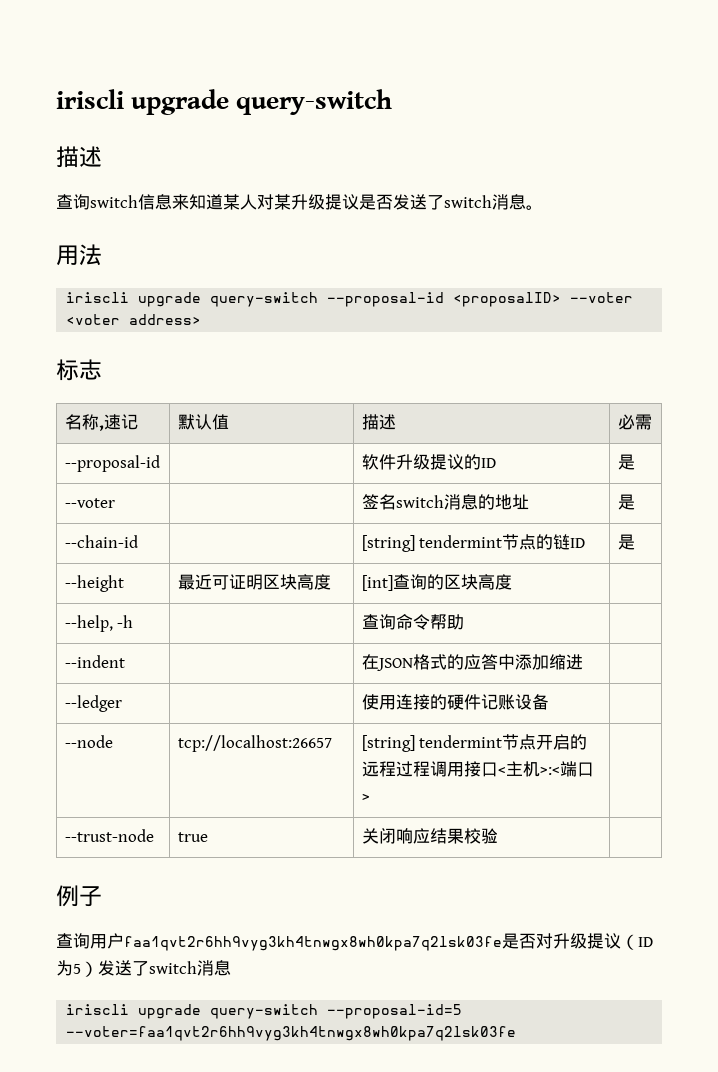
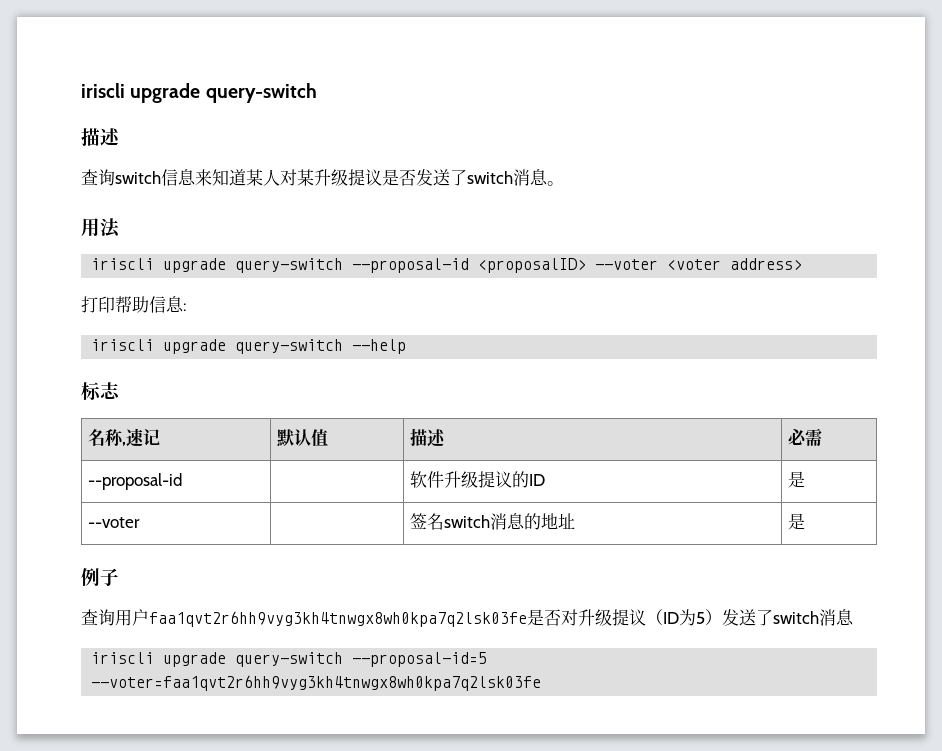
+ 打印帮助信息:
+ iriscli upgrade query-switch --help
- --chain-id | | [string] tendermint节点的链ID | 是
- --height | 最近可证明区块高度 | [int]查询的区块高度 |
- --help, -h | | 查询命令帮助 |
- --indent | | 在JSON格式的应答中添加缩进 |
- --ledger | | 使用连接的硬件记账设备 |
- --node | tcp://localhost:26657 | [string] tendermint节点开启的远程过程调用接口<主机>:<端口> |
- --trust-node | true | 关闭响应结果校验 |

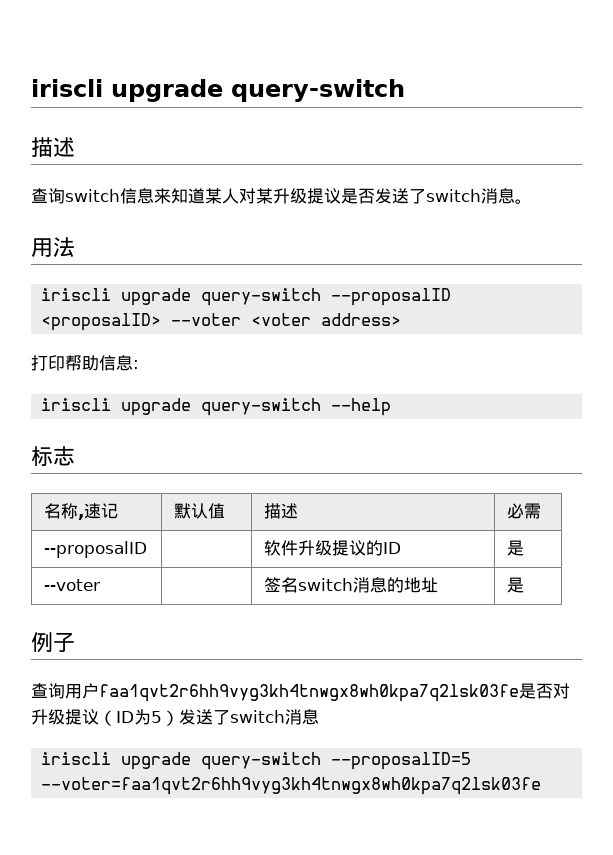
- iriscli upgrade query-switch --proposal-id <proposalID> --voter <voter address>
+ iriscli upgrade query-switch --proposalID <proposalID> --voter <voter address>
- --proposal-id | | 软件升级提议的ID | 是
+ --proposalID | | 软件升级提议的ID | 是
- iriscli upgrade query-switch --proposal-id=5 --voter=faa1qvt2r6hh9vyg3kh4tnwgx8wh0kpa7q2lsk03fe
+ iriscli upgrade query-switch --proposalID=5 --voter=faa1qvt2r6hh9vyg3kh4tnwgx8wh0kpa7q2lsk03fe

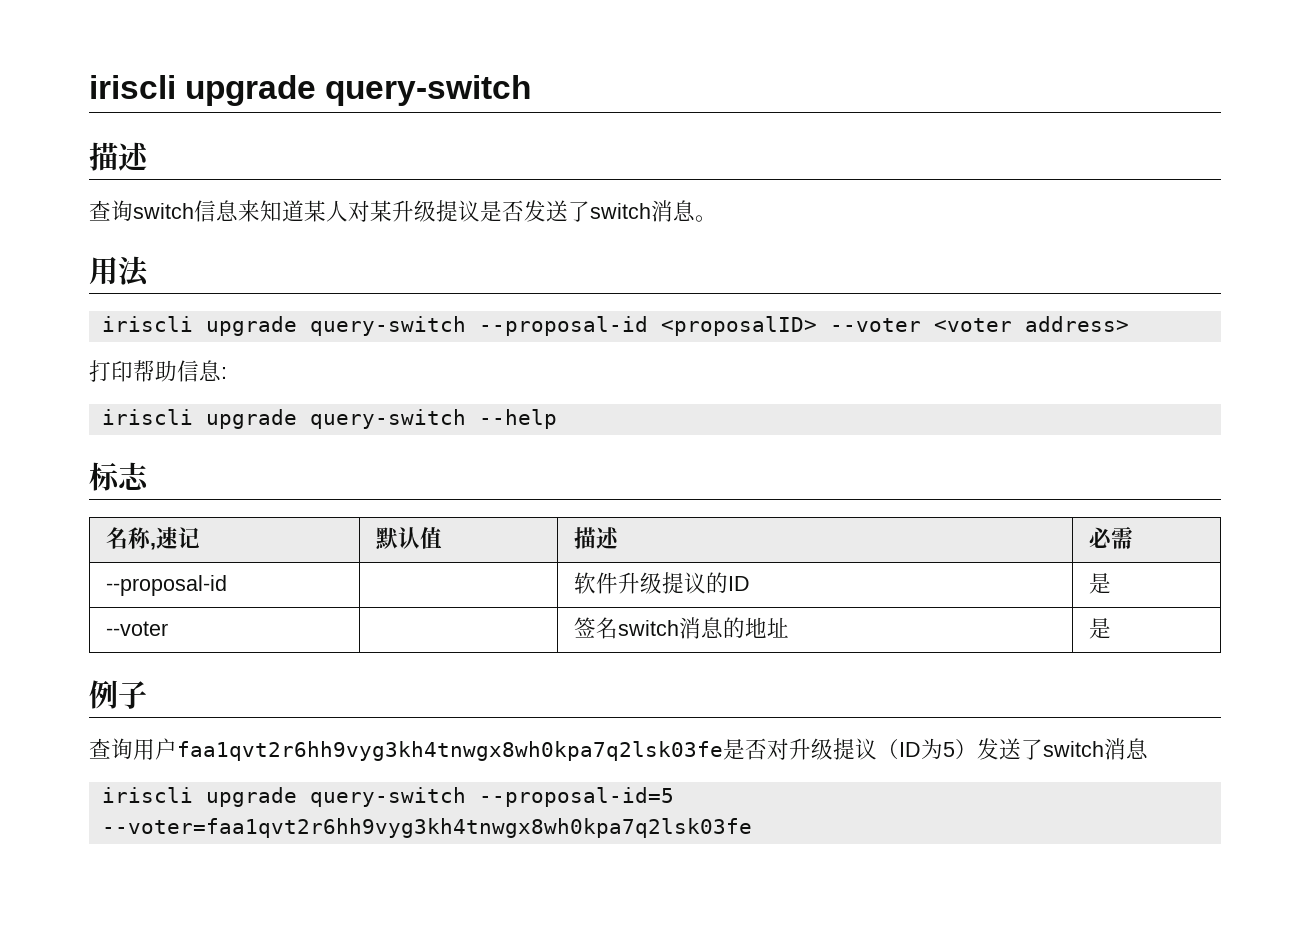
- iriscli upgrade query-switch --proposalID <proposalID> --voter <voter address>
+ iriscli upgrade query-switch --proposal-id <proposalID> --voter <voter address>
- --proposalID | | 软件升级提议的ID | 是
+ --proposal-id | | 软件升级提议的ID | 是
- iriscli upgrade query-switch --proposalID=5 --voter=faa1qvt2r6hh9vyg3kh4tnwgx8wh0kpa7q2lsk03fe
+ iriscli upgrade query-switch --proposal-id=5 --voter=faa1qvt2r6hh9vyg3kh4tnwgx8wh0kpa7q2lsk03fe

